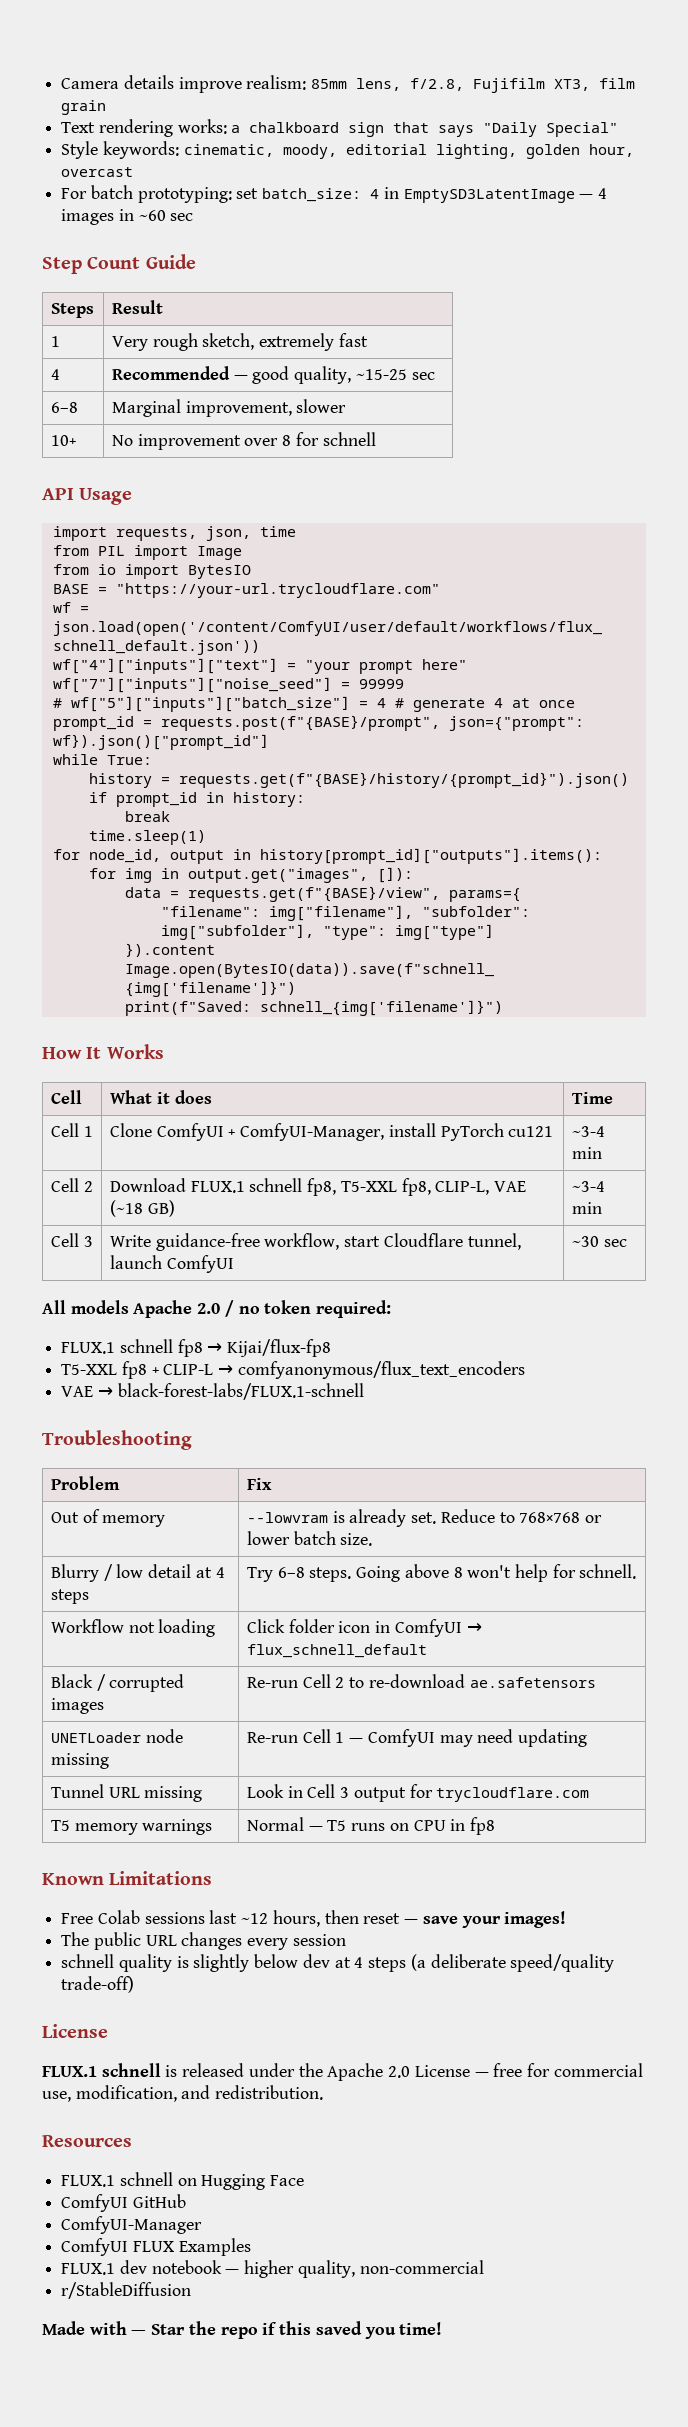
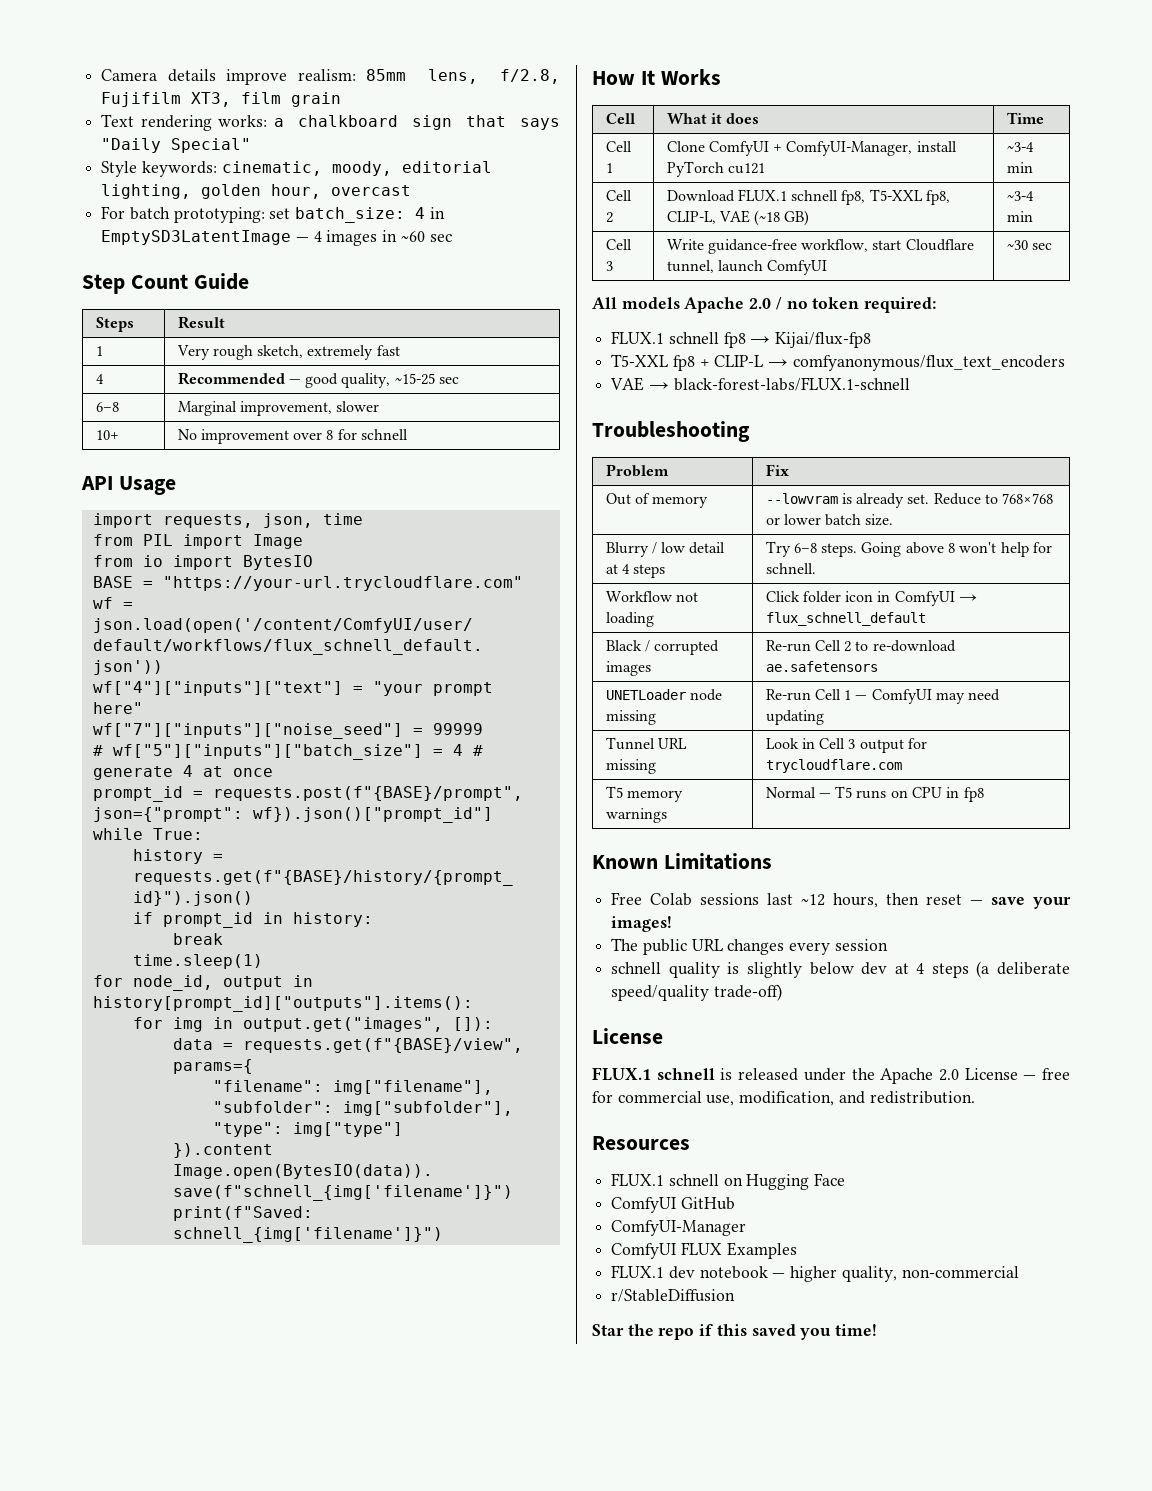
- Made with — Star the repo if this saved you time!
+ Star the repo if this saved you time!

